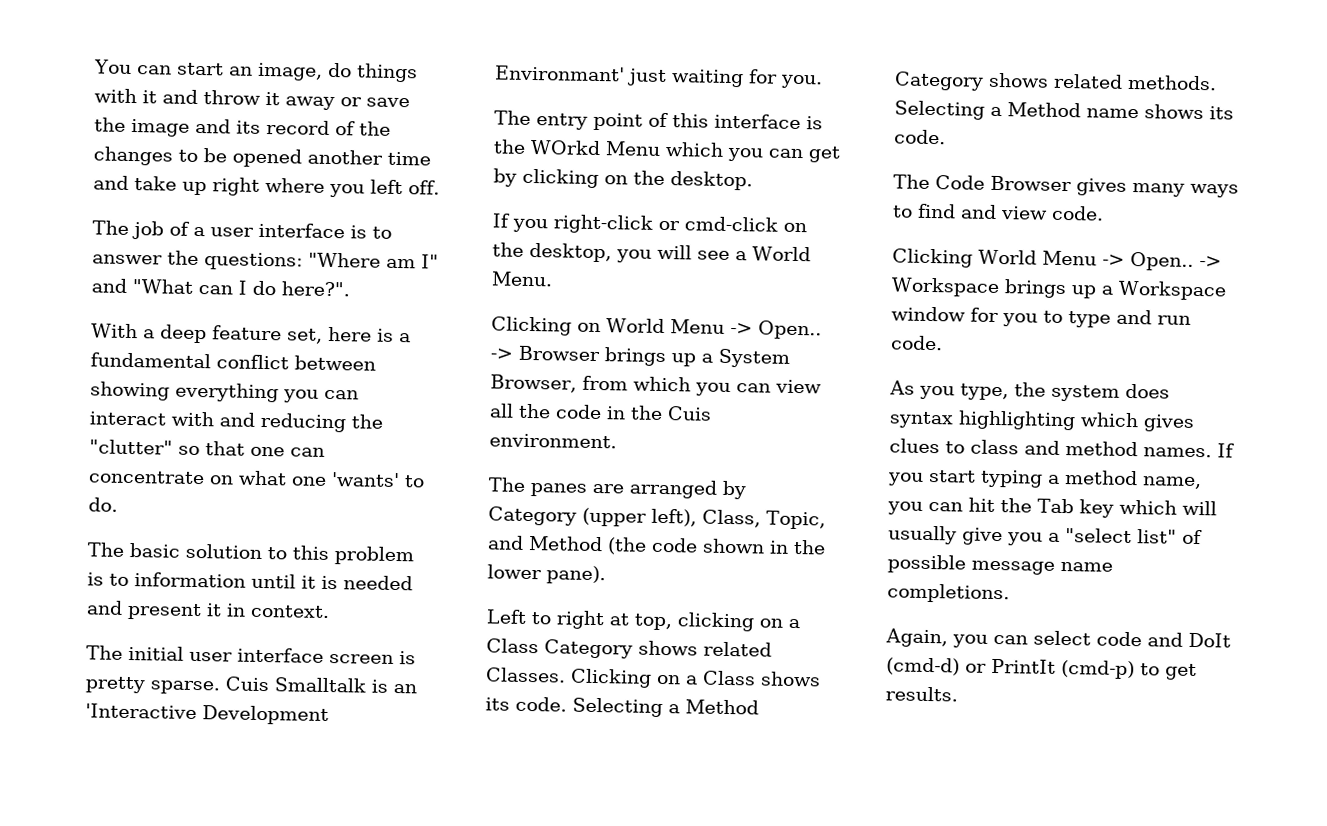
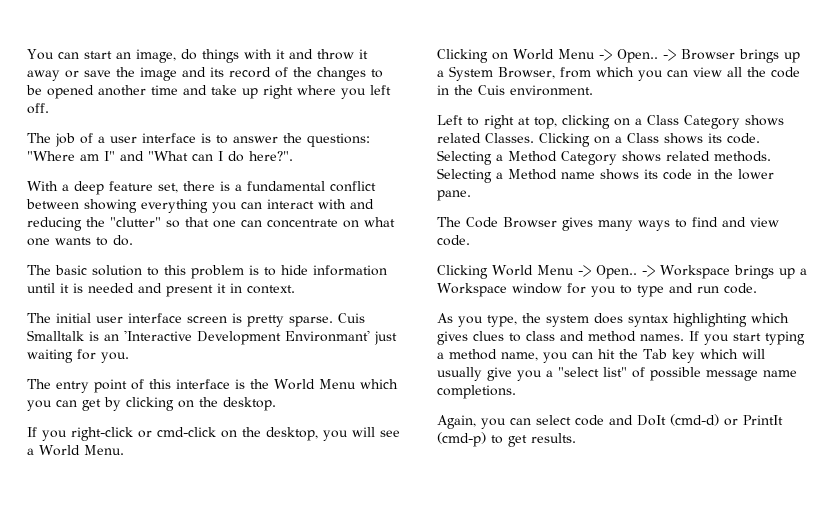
- With a deep feature set, here is a fundamental conflict between showing everything you can interact with and reducing the "clutter" so that one can concentrate on what one 'wants' to do.
+ With a deep feature set, there is a fundamental conflict between showing everything you can interact with and reducing the "clutter" so that one can concentrate on what one wants to do.
- The basic solution to this problem is to information until it is needed and present it in context.
+ The basic solution to this problem is to hide information until it is needed and present it in context.
- The entry point of this interface is the WOrkd Menu which you can get by clicking on the desktop.
+ The entry point of this interface is the World Menu which you can get by clicking on the desktop.
- The panes are arranged by Category (upper left), Class, Topic, and Method (the code shown in the lower pane).
- Selecting a Method name shows its code.
+ Selecting a Method name shows its code in the lower pane.

